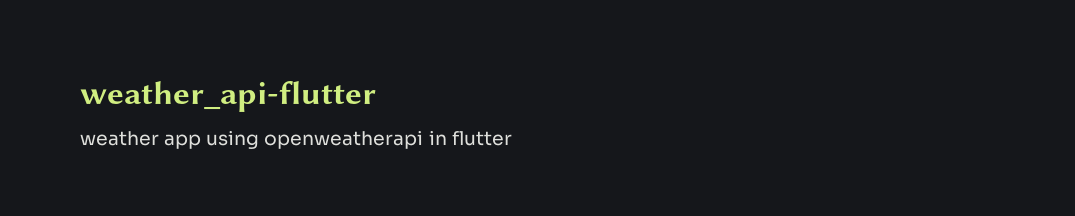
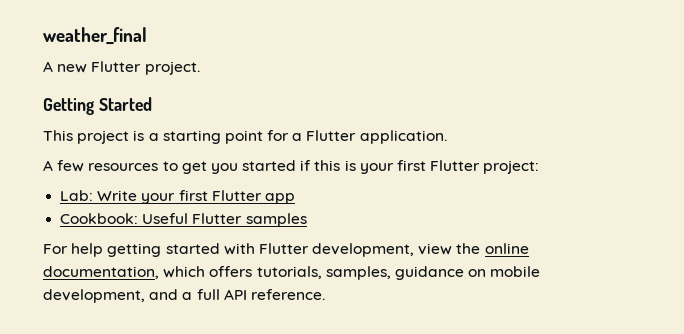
- weather_api-flutter
- weather app using openweatherapi in flutter
+ weather_final
+ A new Flutter project.
+ Getting Started
+ This project is a starting point for a Flutter application.
+ A few resources to get you started if this is your first Flutter project:
+ Lab: Write your first Flutter app
+ Cookbook: Useful Flutter samples
+ For help getting started with Flutter development, view the online documentation, which offers tutorials, samples, guidance on mobile development, and a full API reference.

